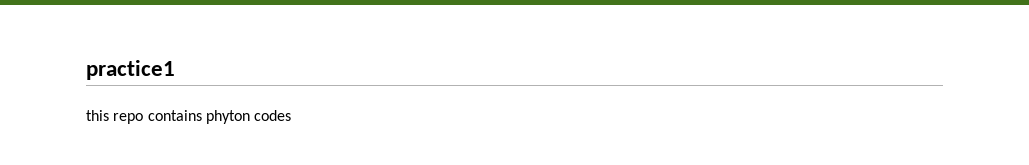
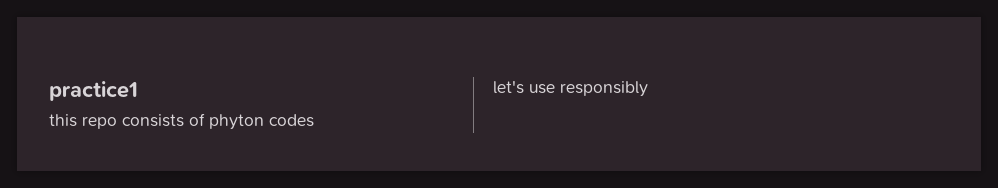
- this repo contains phyton codes
+ this repo consists of phyton codes
+ let's use responsibly

